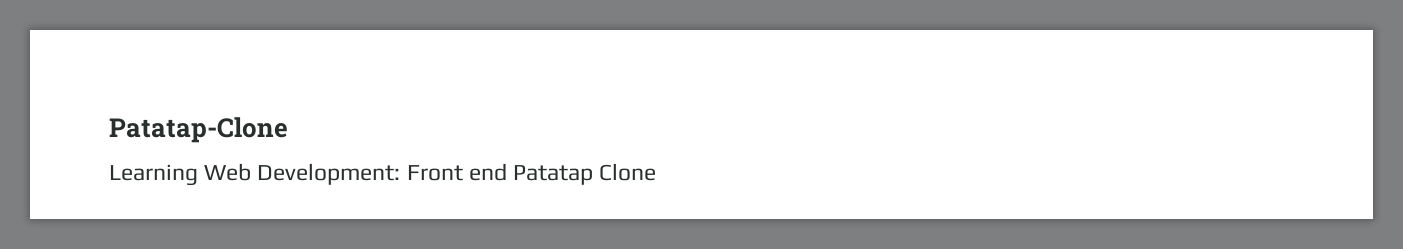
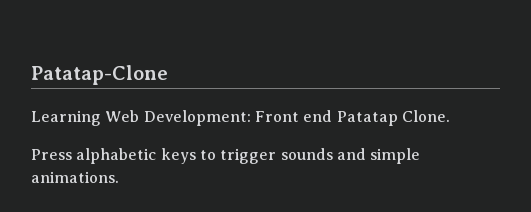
- Learning Web Development: Front end Patatap Clone
+ Learning Web Development: Front end Patatap Clone.
+ Press alphabetic keys to trigger sounds and simple animations.

